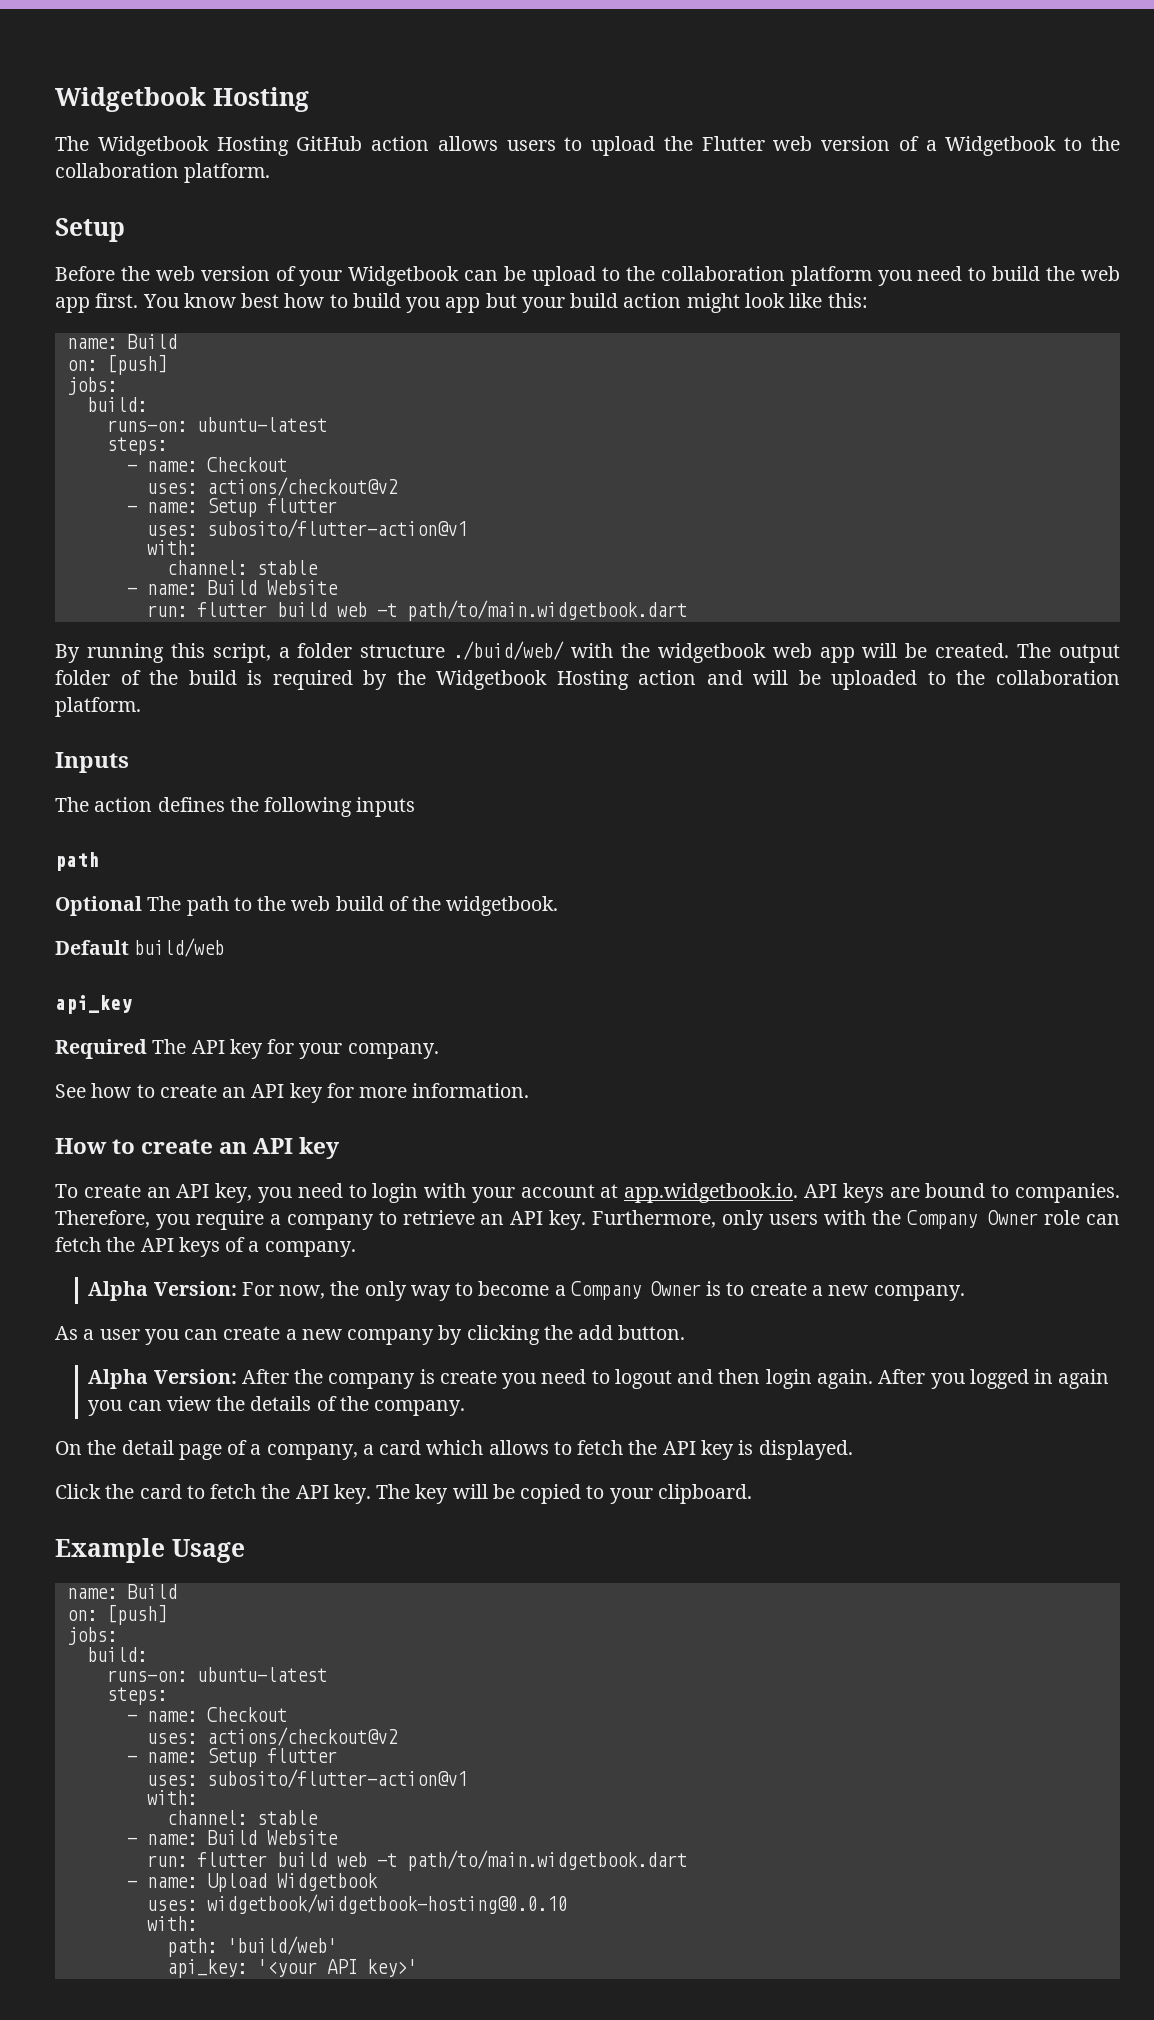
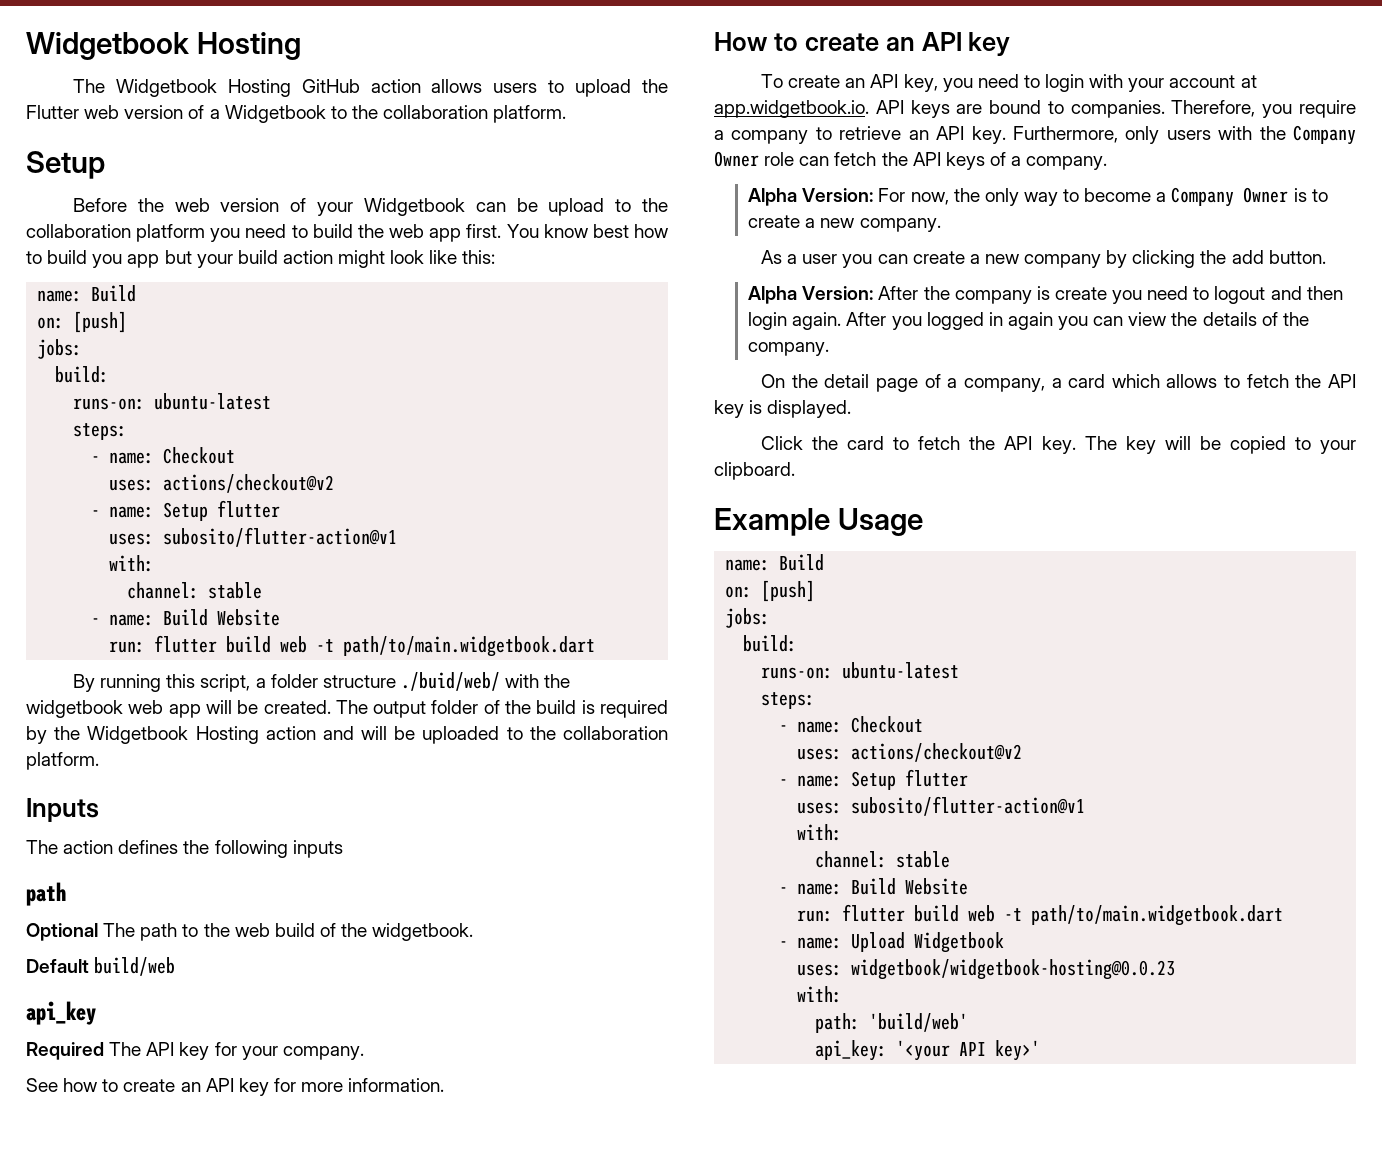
- uses: widgetbook/widgetbook-hosting@0.0.10
+ uses: widgetbook/widgetbook-hosting@0.0.23

